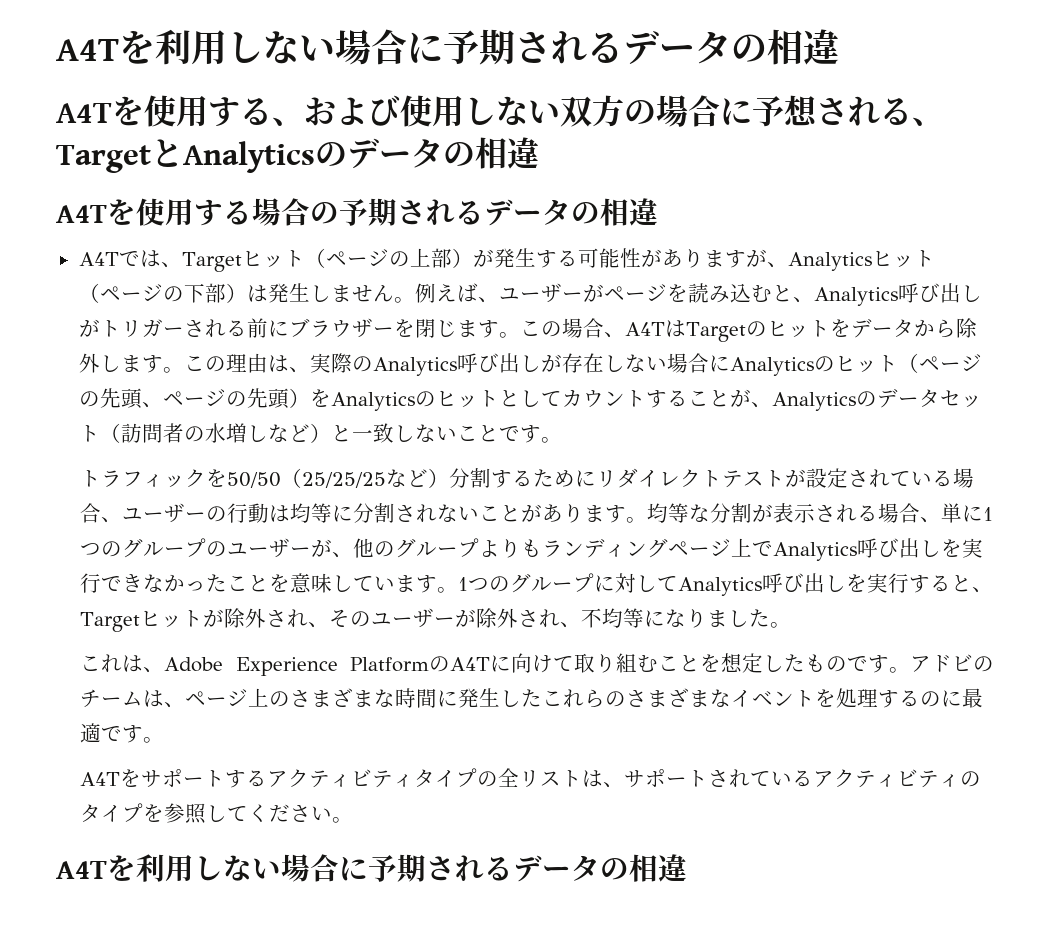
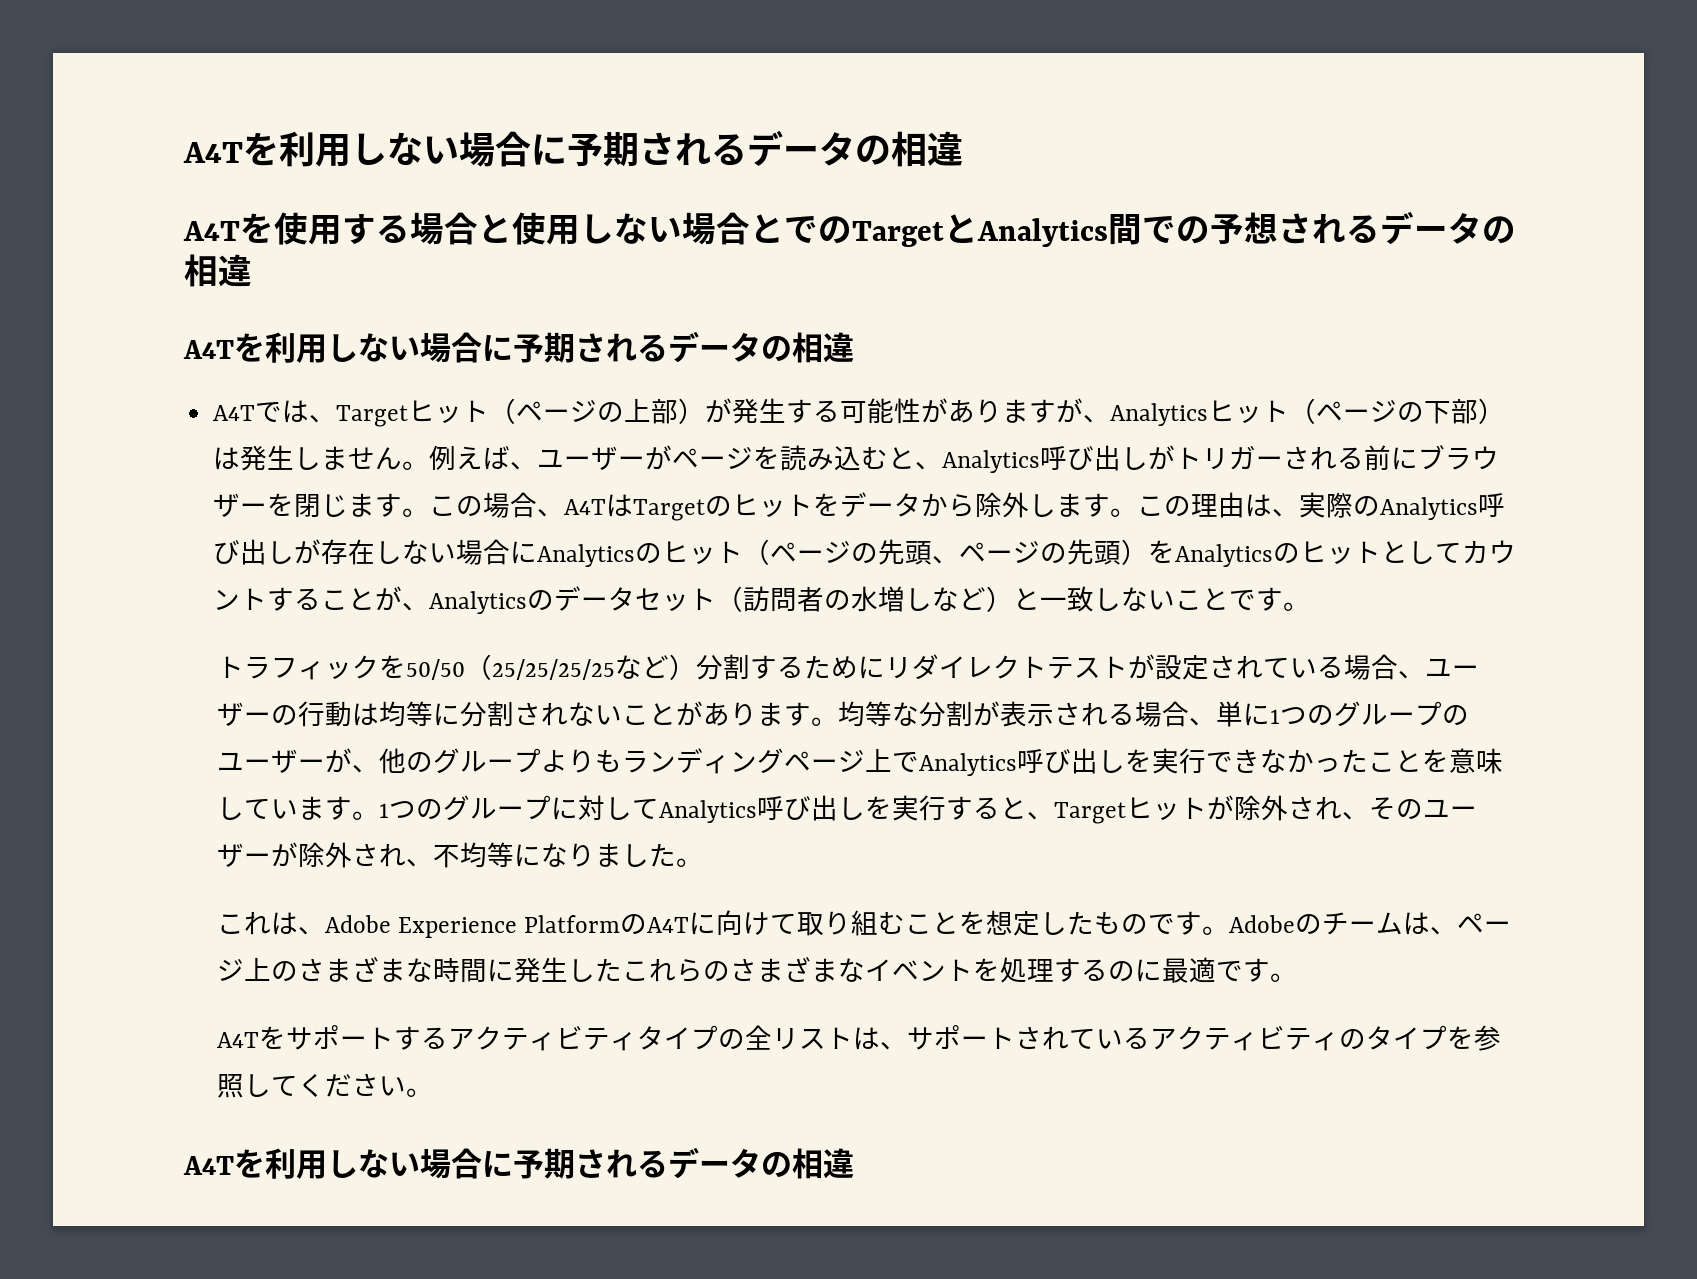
- A4Tを使用する、および使用しない双方の場合に予想される、TargetとAnalyticsのデータの相違
- A4Tを使用する場合の予期されるデータの相違
+ A4Tを使用する場合と使用しない場合とでのTargetとAnalytics間での予想されるデータの相違
+ A4Tを利用しない場合に予期されるデータの相違
- トラフィックを50/50（25/25/25など）分割するためにリダイレクトテストが設定されている場合、ユーザーの行動は均等に分割されないことがあります。
+ トラフィックを50/50（25/25/25/25など）分割するためにリダイレクトテストが設定されている場合、ユーザーの行動は均等に分割されないことがあります。
- アドビのチームは、ページ上のさまざまな時間に発生したこれらのさまざまなイベントを処理するのに最適です。
+ Adobeのチームは、ページ上のさまざまな時間に発生したこれらのさまざまなイベントを処理するのに最適です。

